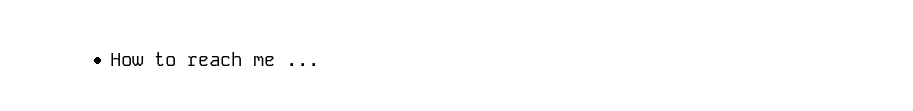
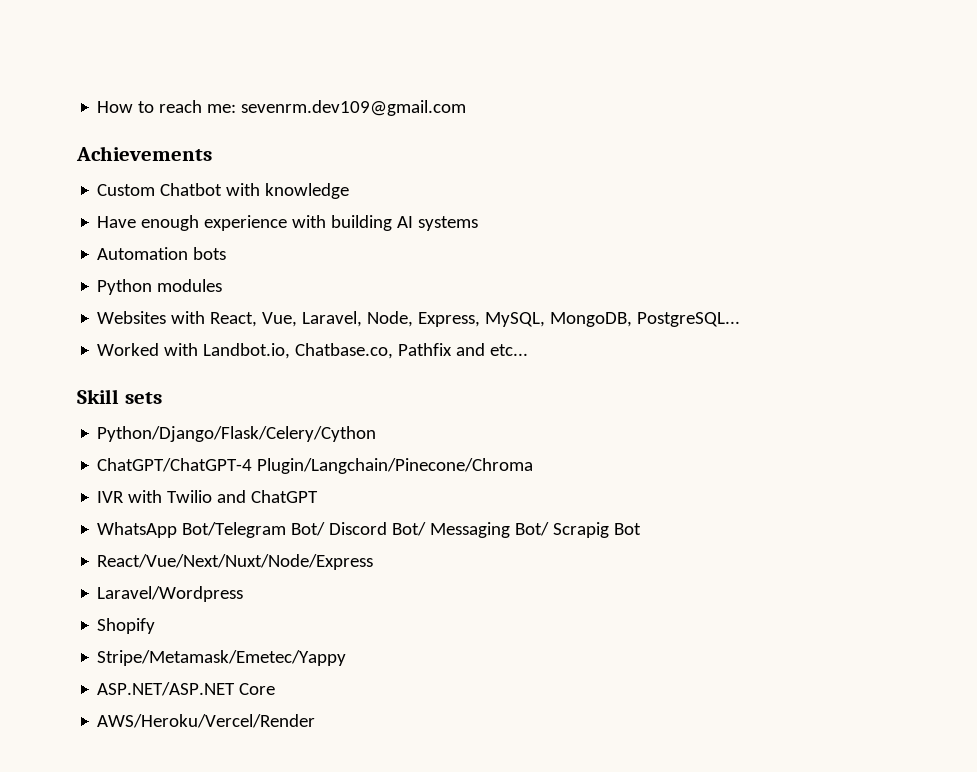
- How to reach me ...
+ How to reach me: sevenrm.dev109@gmail.com
+ Achievements
+ Custom Chatbot with knowledge
+ Have enough experience with building AI systems
+ Automation bots
+ Python modules
+ Websites with React, Vue, Laravel, Node, Express, MySQL, MongoDB, PostgreSQL...
+ Worked with Landbot.io, Chatbase.co, Pathfix and etc...
+ Skill sets
+ Python/Django/Flask/Celery/Cython
+ ChatGPT/ChatGPT-4 Plugin/Langchain/Pinecone/Chroma
+ IVR with Twilio and ChatGPT
+ WhatsApp Bot/Telegram Bot/ Discord Bot/ Messaging Bot/ Scrapig Bot
+ React/Vue/Next/Nuxt/Node/Express
+ Laravel/Wordpress
+ Shopify
+ Stripe/Metamask/Emetec/Yappy
+ ASP.NET/ASP.NET Core
+ AWS/Heroku/Vercel/Render

